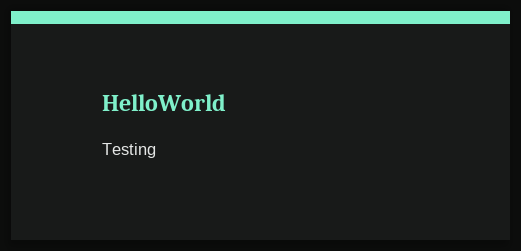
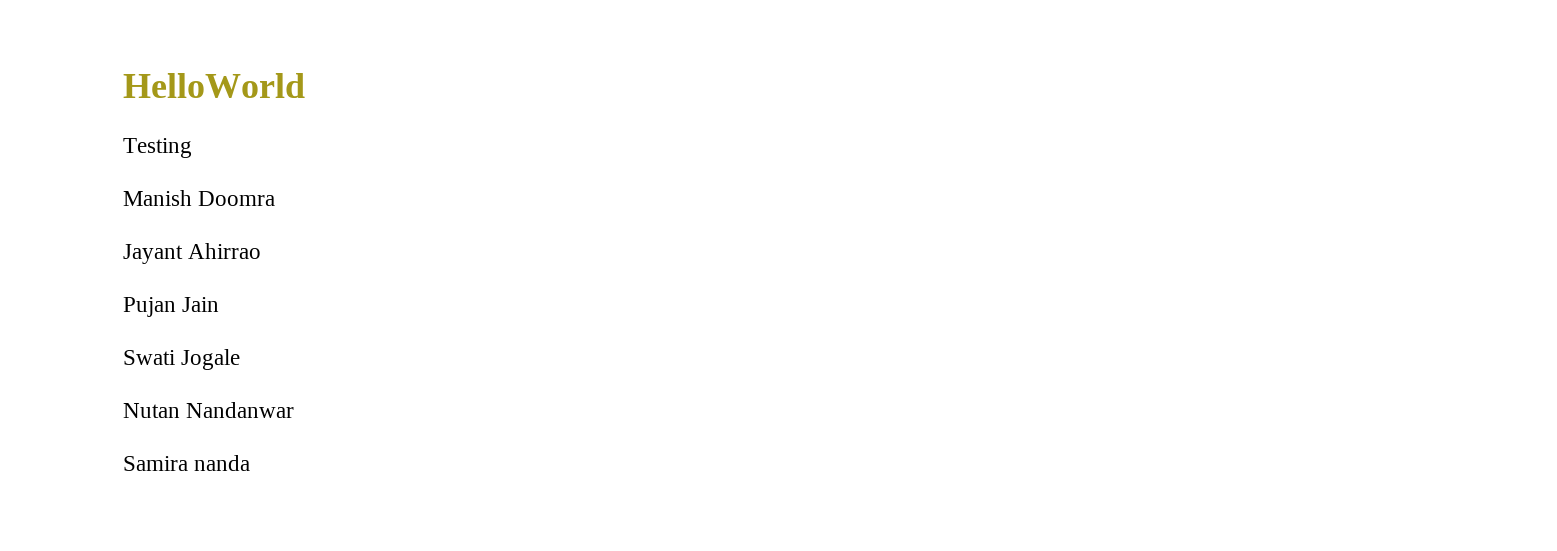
+ Manish Doomra
+ Jayant Ahirrao
+ Pujan Jain
+ Swati Jogale
+ Nutan Nandanwar
+ Samira nanda

